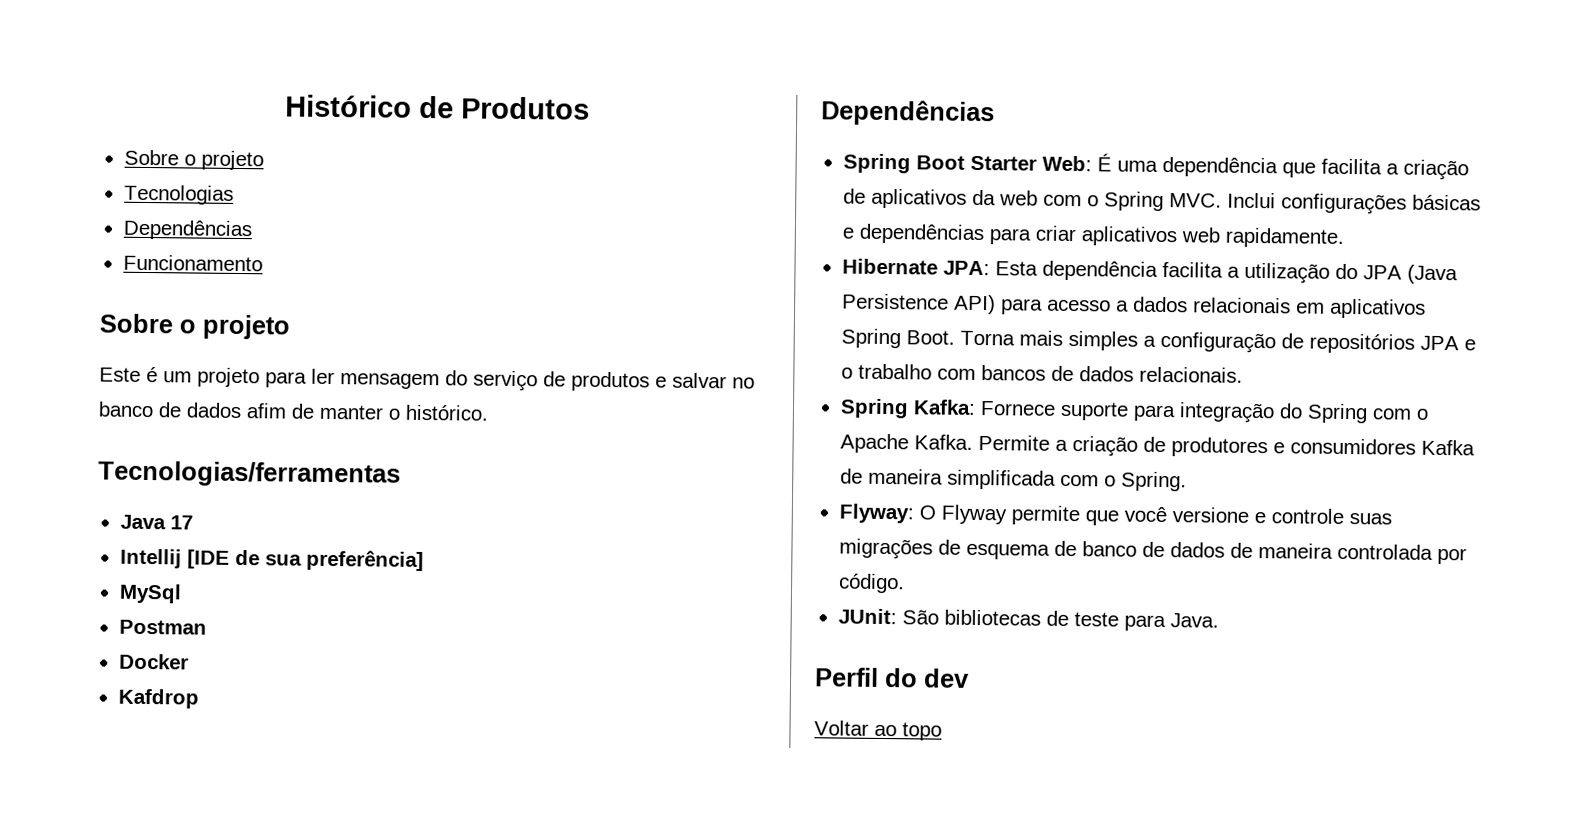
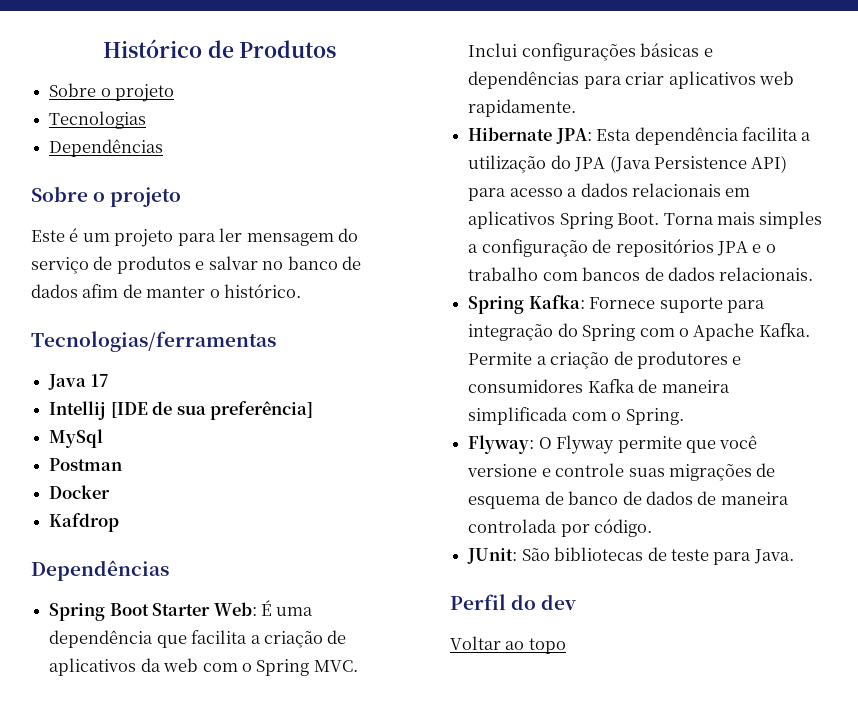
- Funcionamento

